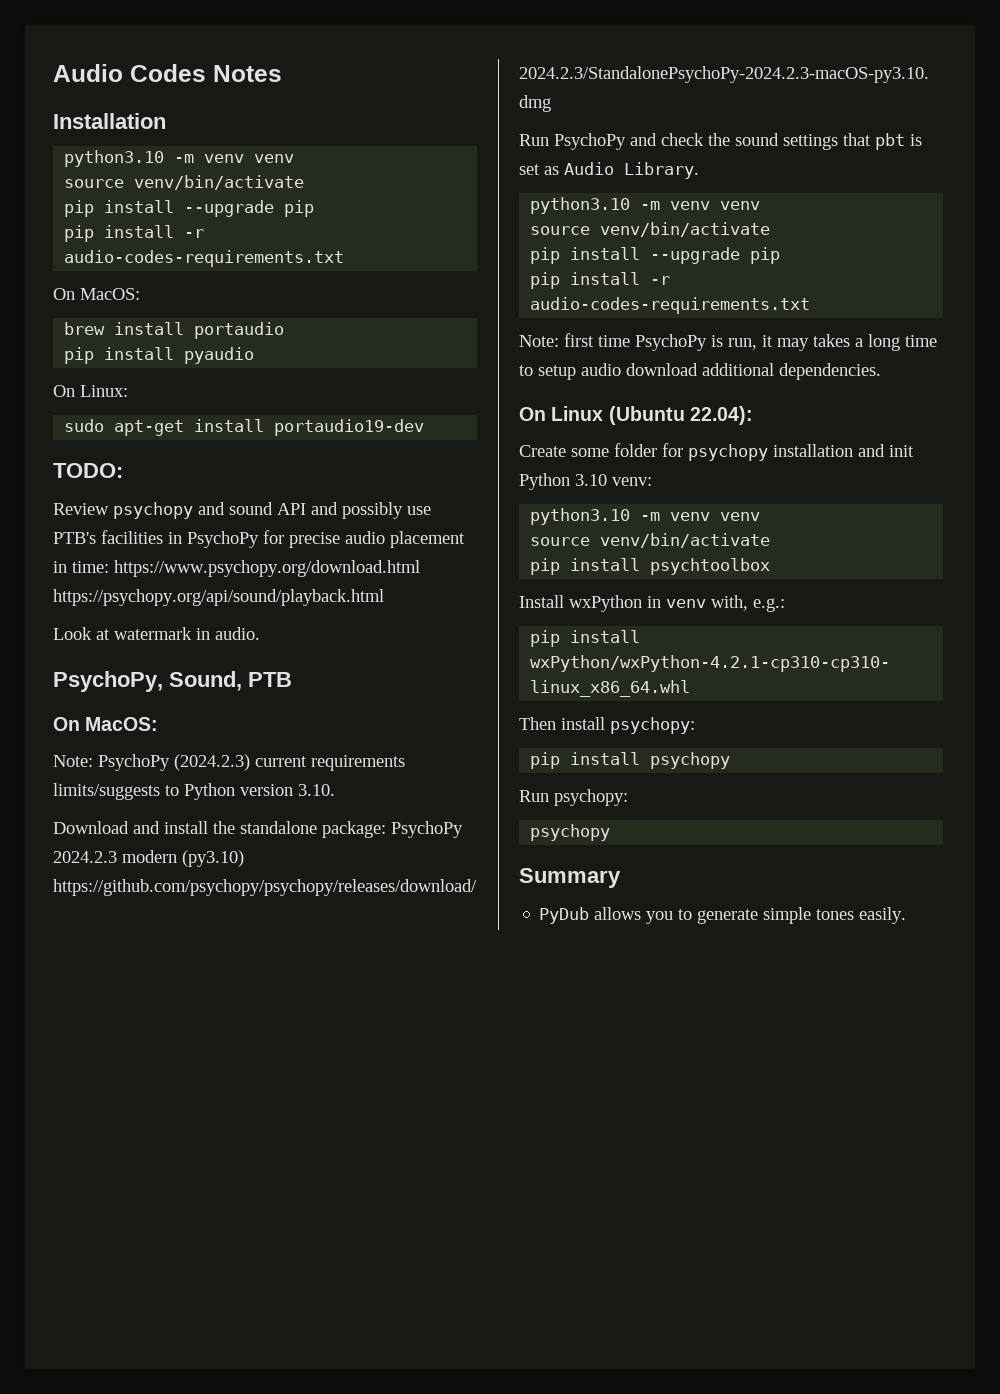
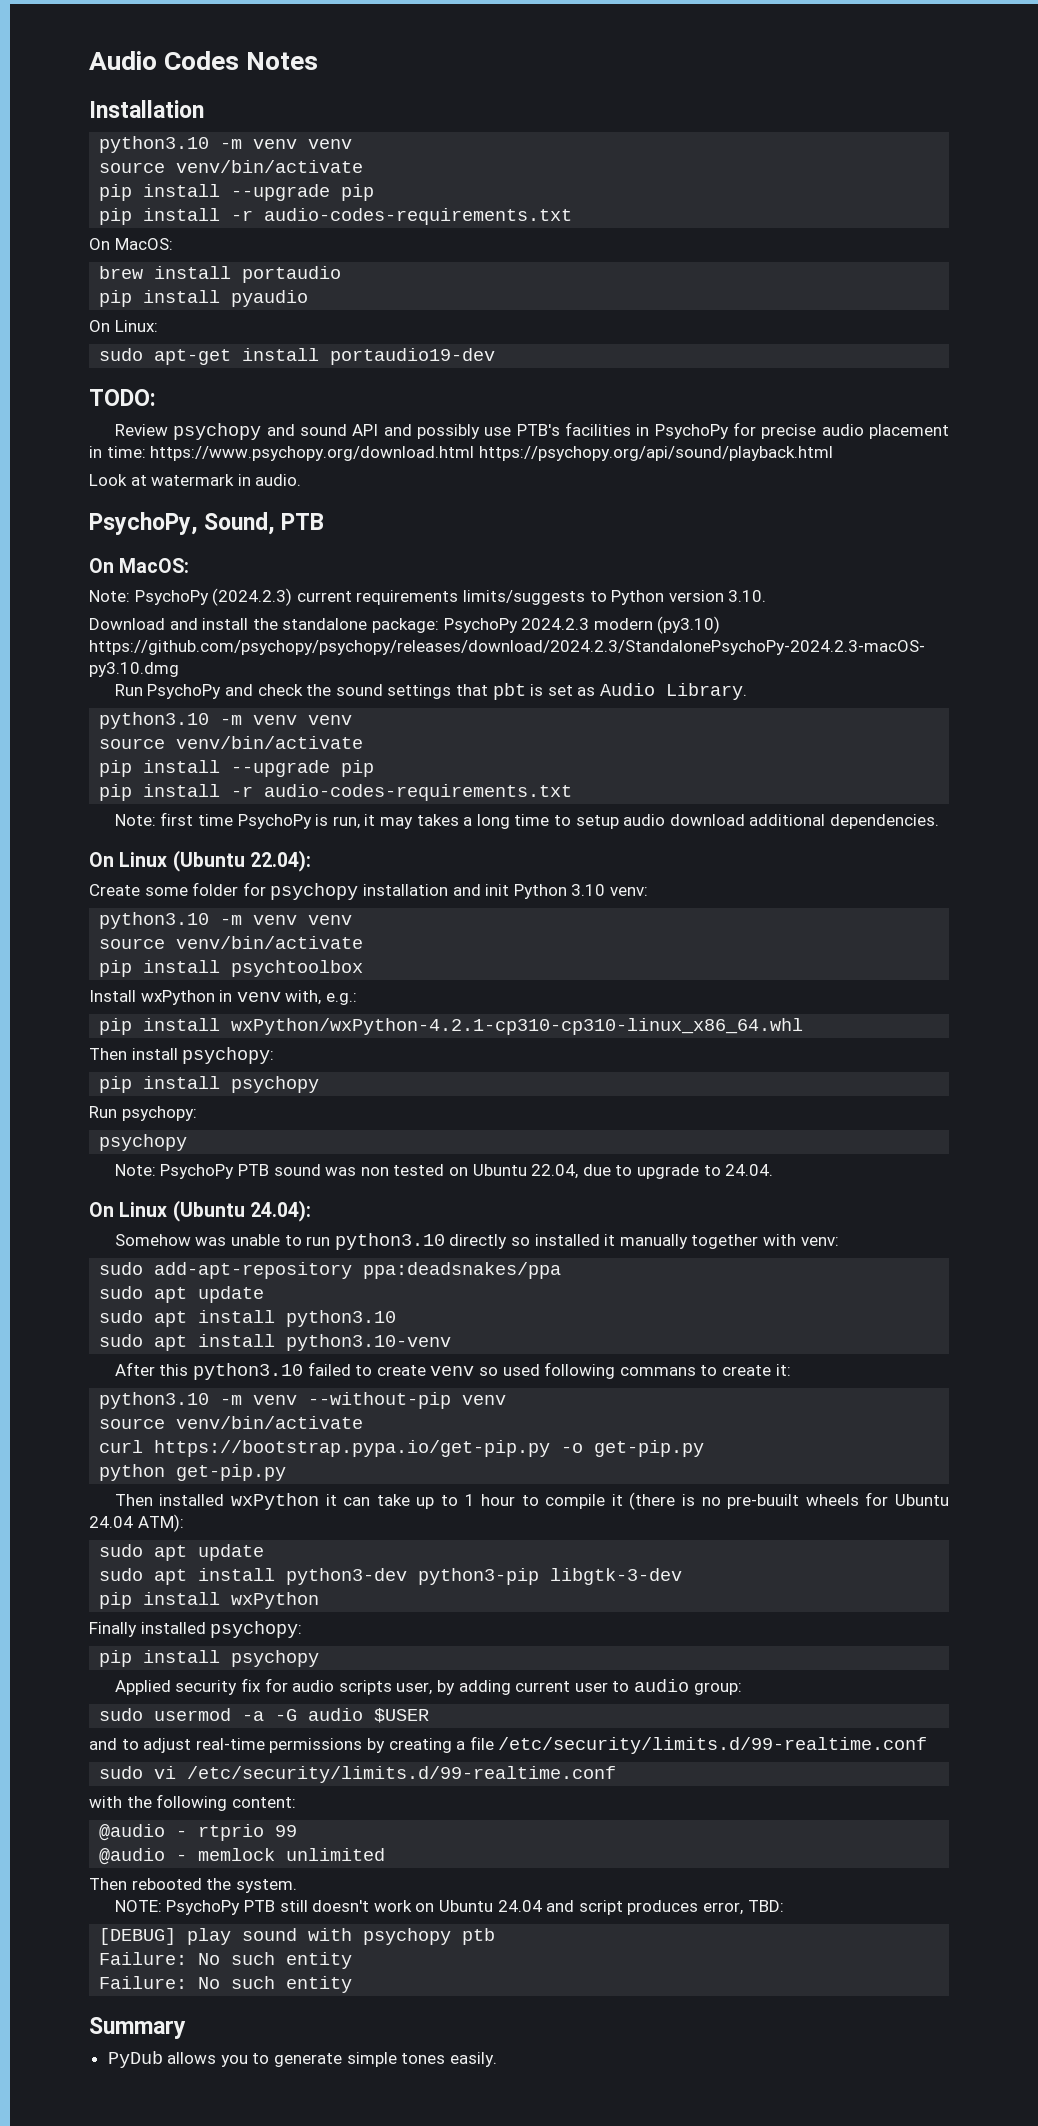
+ Note: PsychoPy PTB sound was non tested on Ubuntu 22.04, due to upgrade to 24.04.
+ On Linux (Ubuntu 24.04):
+ Somehow was unable to run python3.10 directly so installed it manually together with venv:
+ sudo add-apt-repository ppa:deadsnakes/ppa
+ sudo apt update
+ sudo apt install python3.10
+ sudo apt install python3.10-venv
+ After this python3.10 failed to create venv so used following commans to create it:
+ python3.10 -m venv --without-pip venv
+ source venv/bin/activate
+ curl https://bootstrap.pypa.io/get-pip.py -o get-pip.py
+ python get-pip.py
+ Then installed wxPython it can take up to 1 hour to compile it (there is no pre-buuilt wheels for Ubuntu 24.04 ATM):
+ sudo apt update
+ sudo apt install python3-dev python3-pip libgtk-3-dev
+ pip install wxPython
+ Finally installed psychopy:
+ pip install psychopy
+ Applied security fix for audio scripts user, by adding current user to audio group:
+ sudo usermod -a -G audio $USER
+ and to adjust real-time permissions by creating a file /etc/security/limits.d/99-realtime.conf
+ sudo vi /etc/security/limits.d/99-realtime.conf
+ with the following content:
+ @audio - rtprio 99
+ @audio - memlock unlimited
+ Then rebooted the system.
+ NOTE: PsychoPy PTB still doesn't work on Ubuntu 24.04 and script produces error, TBD:
+ [DEBUG] play sound with psychopy ptb
+ Failure: No such entity
+ Failure: No such entity

